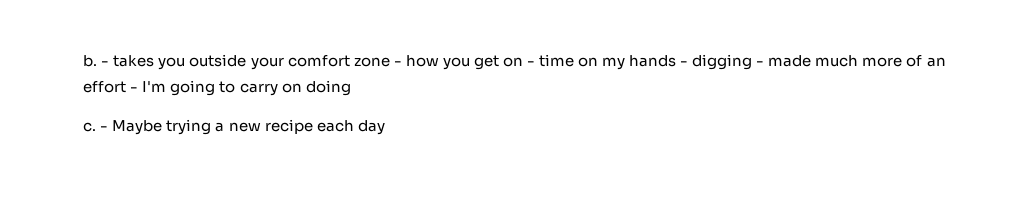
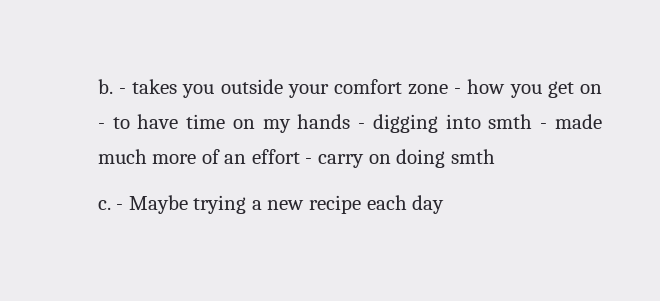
- - takes you outside your comfort zone - how you get on - time on my hands - digging - made much more of an effort - I'm going to carry on doing
+ - takes you outside your comfort zone - how you get on - to have time on my hands - digging into smth - made much more of an effort - carry on doing smth

